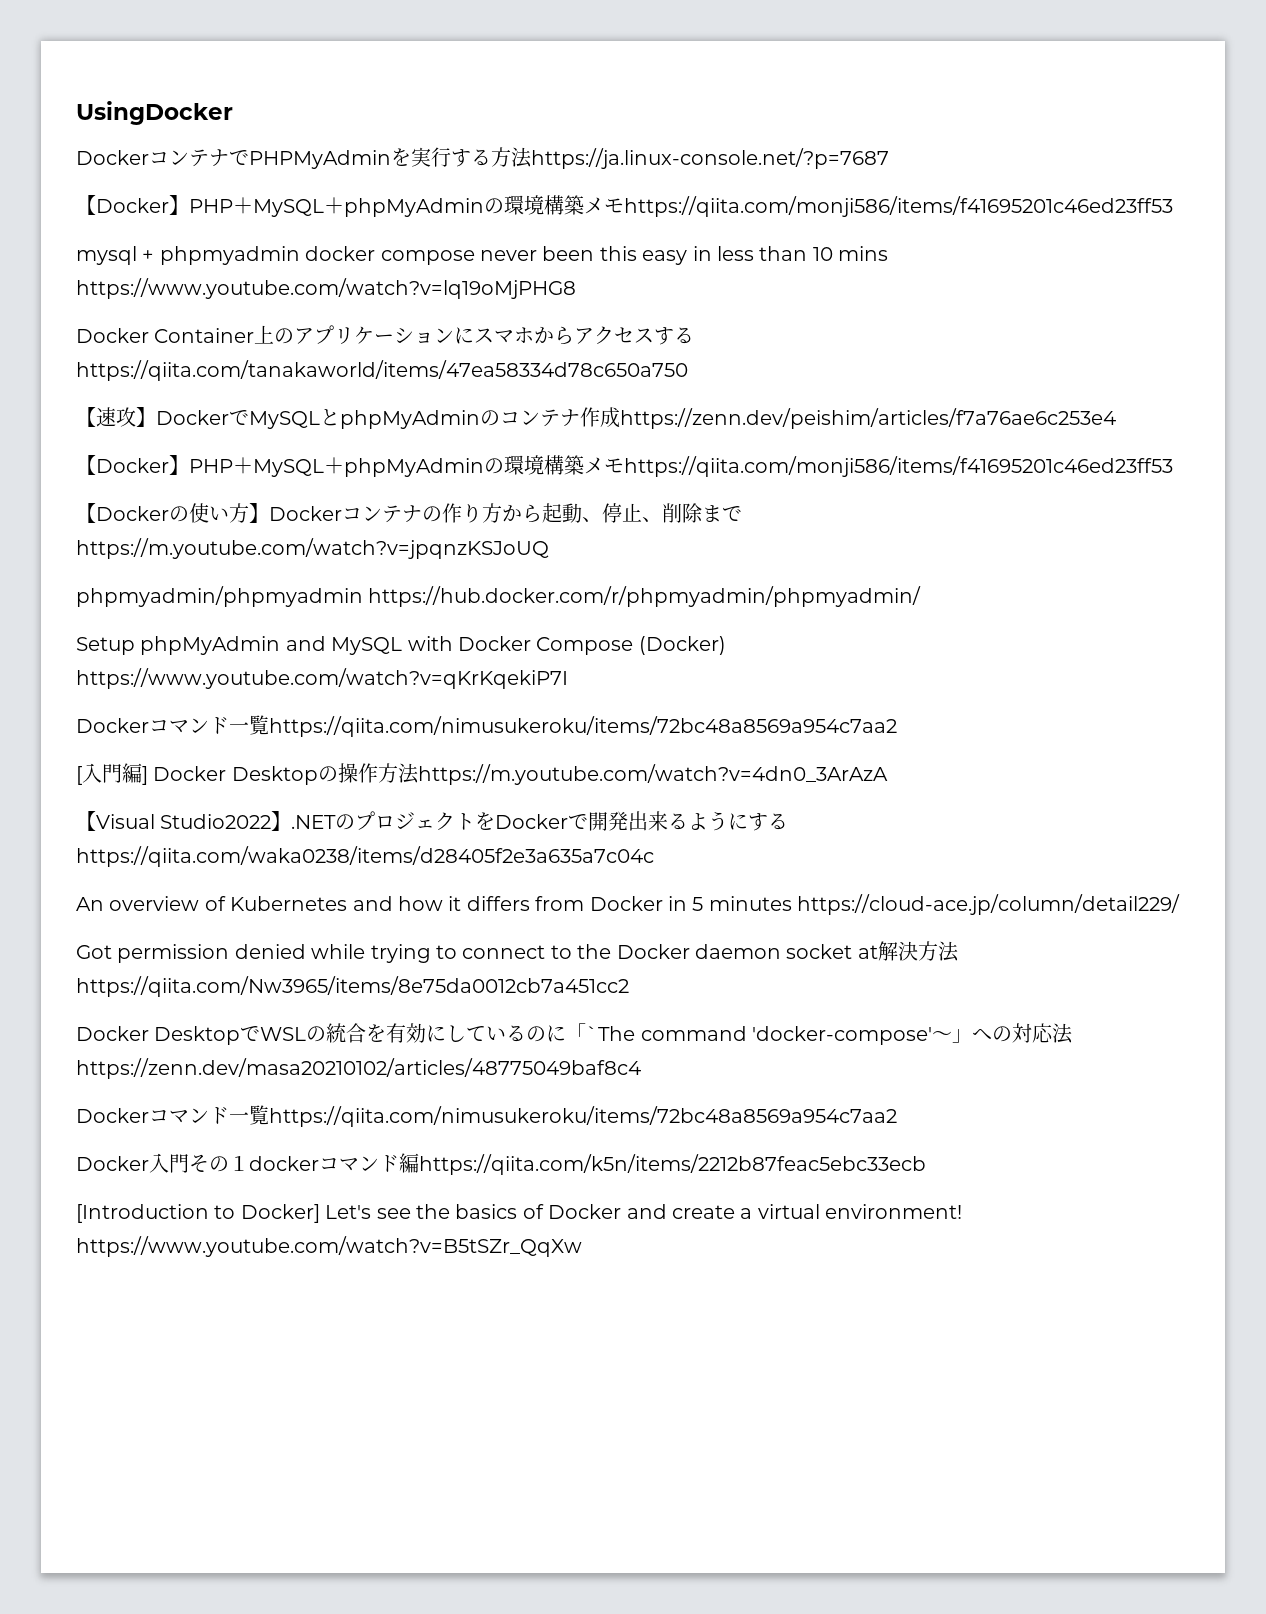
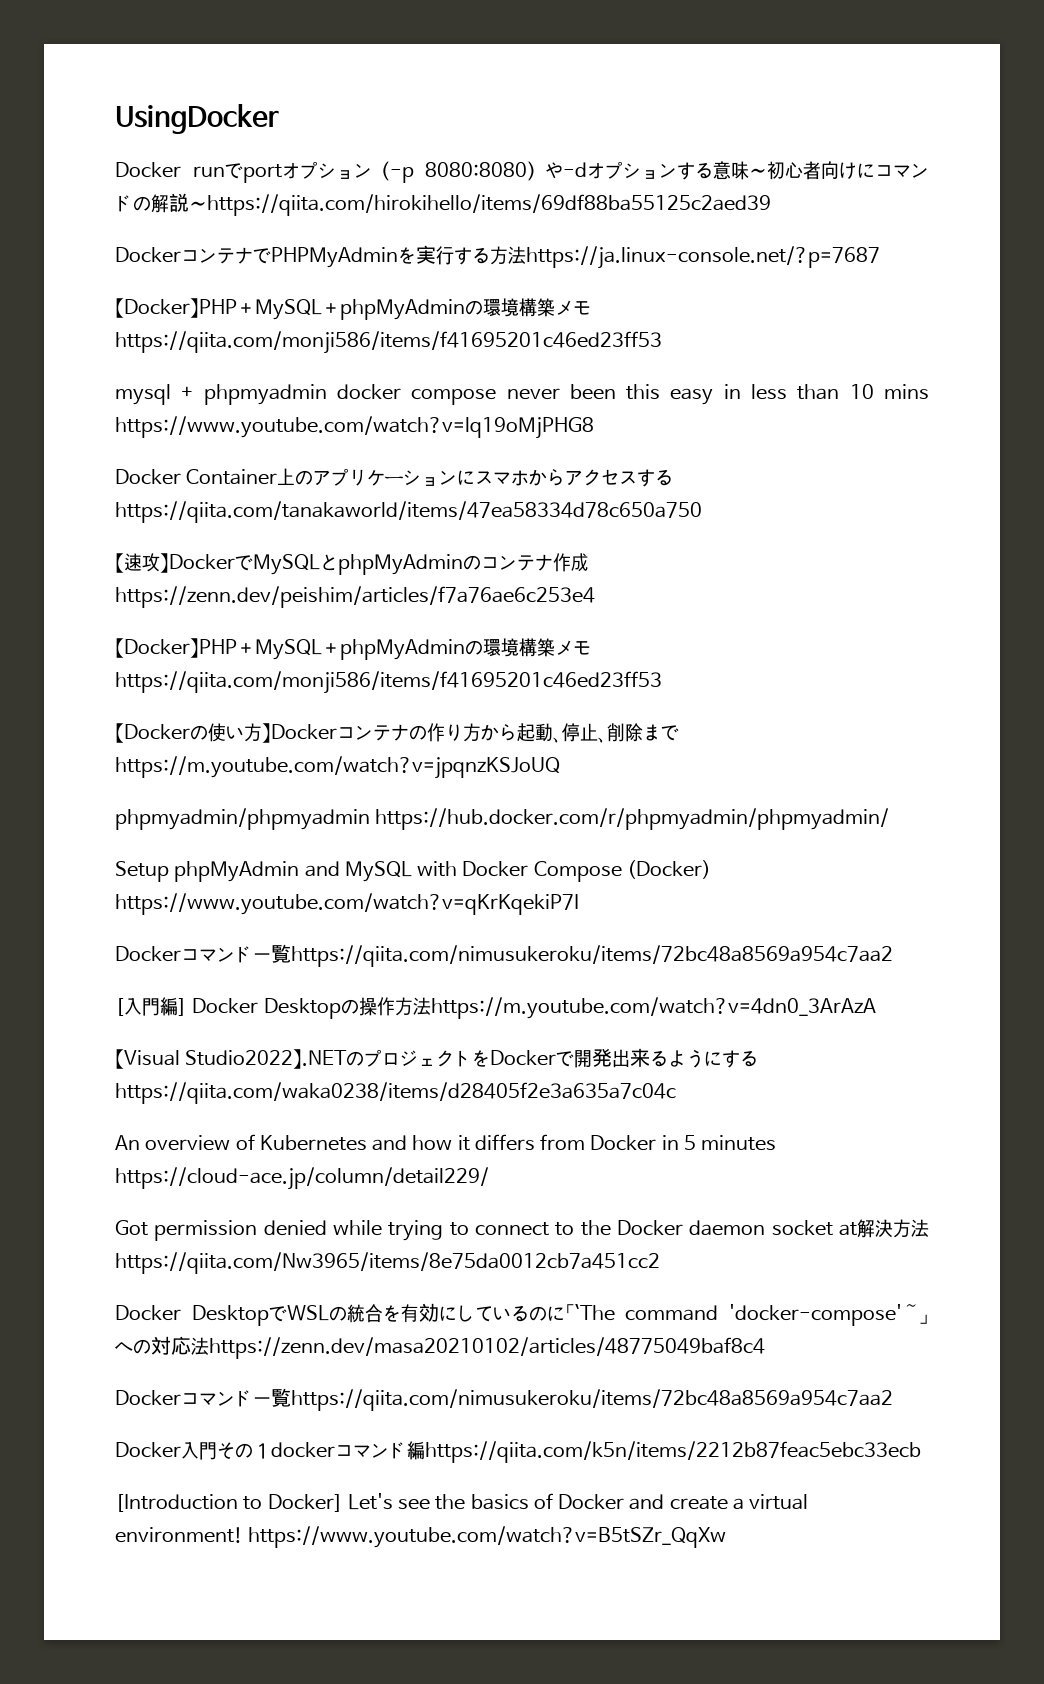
+ Docker runでportオプション（-p 8080:8080）や-dオプションする意味〜初心者向けにコマンドの解説〜https://qiita.com/hirokihello/items/69df88ba55125c2aed39

